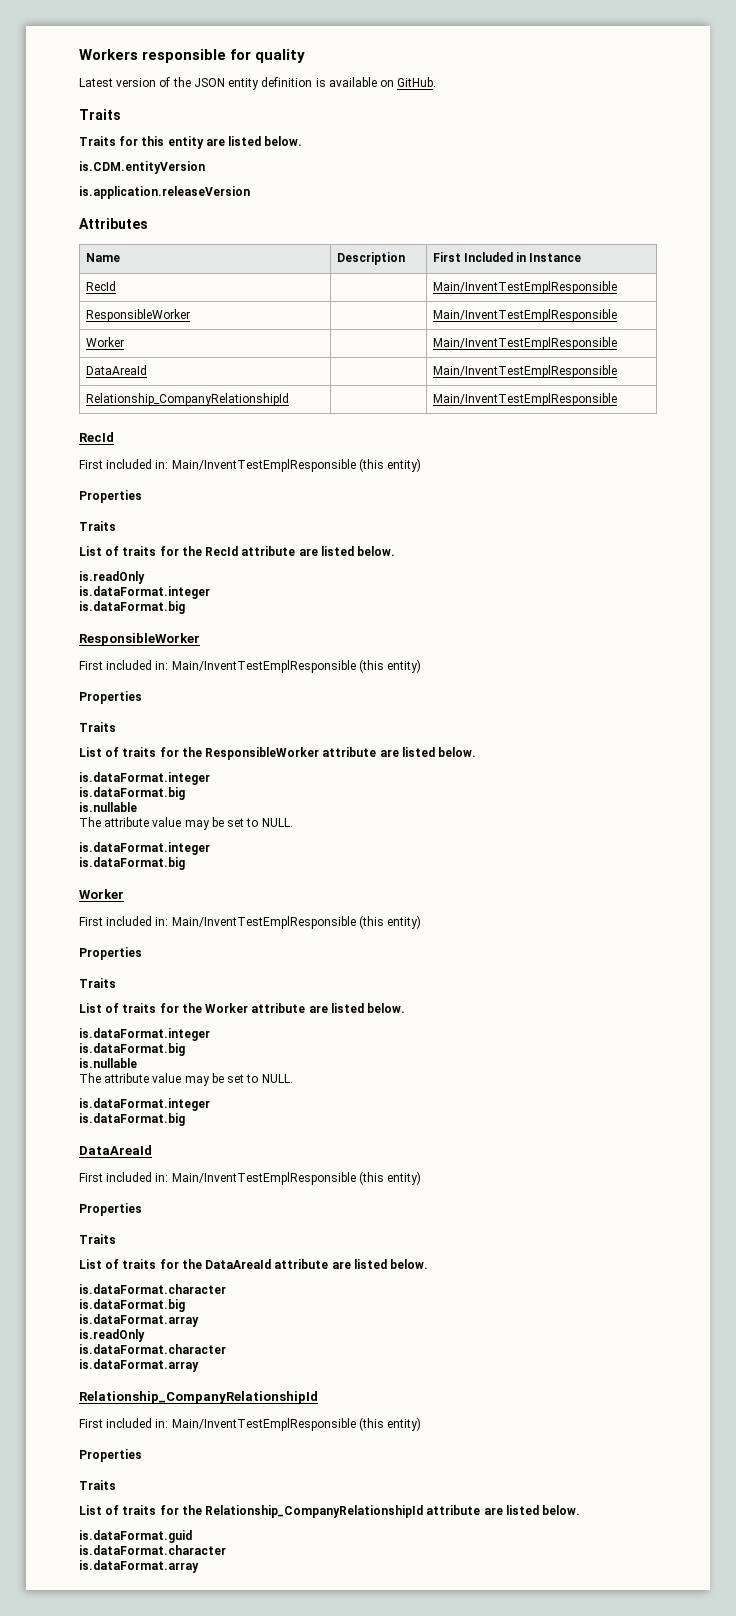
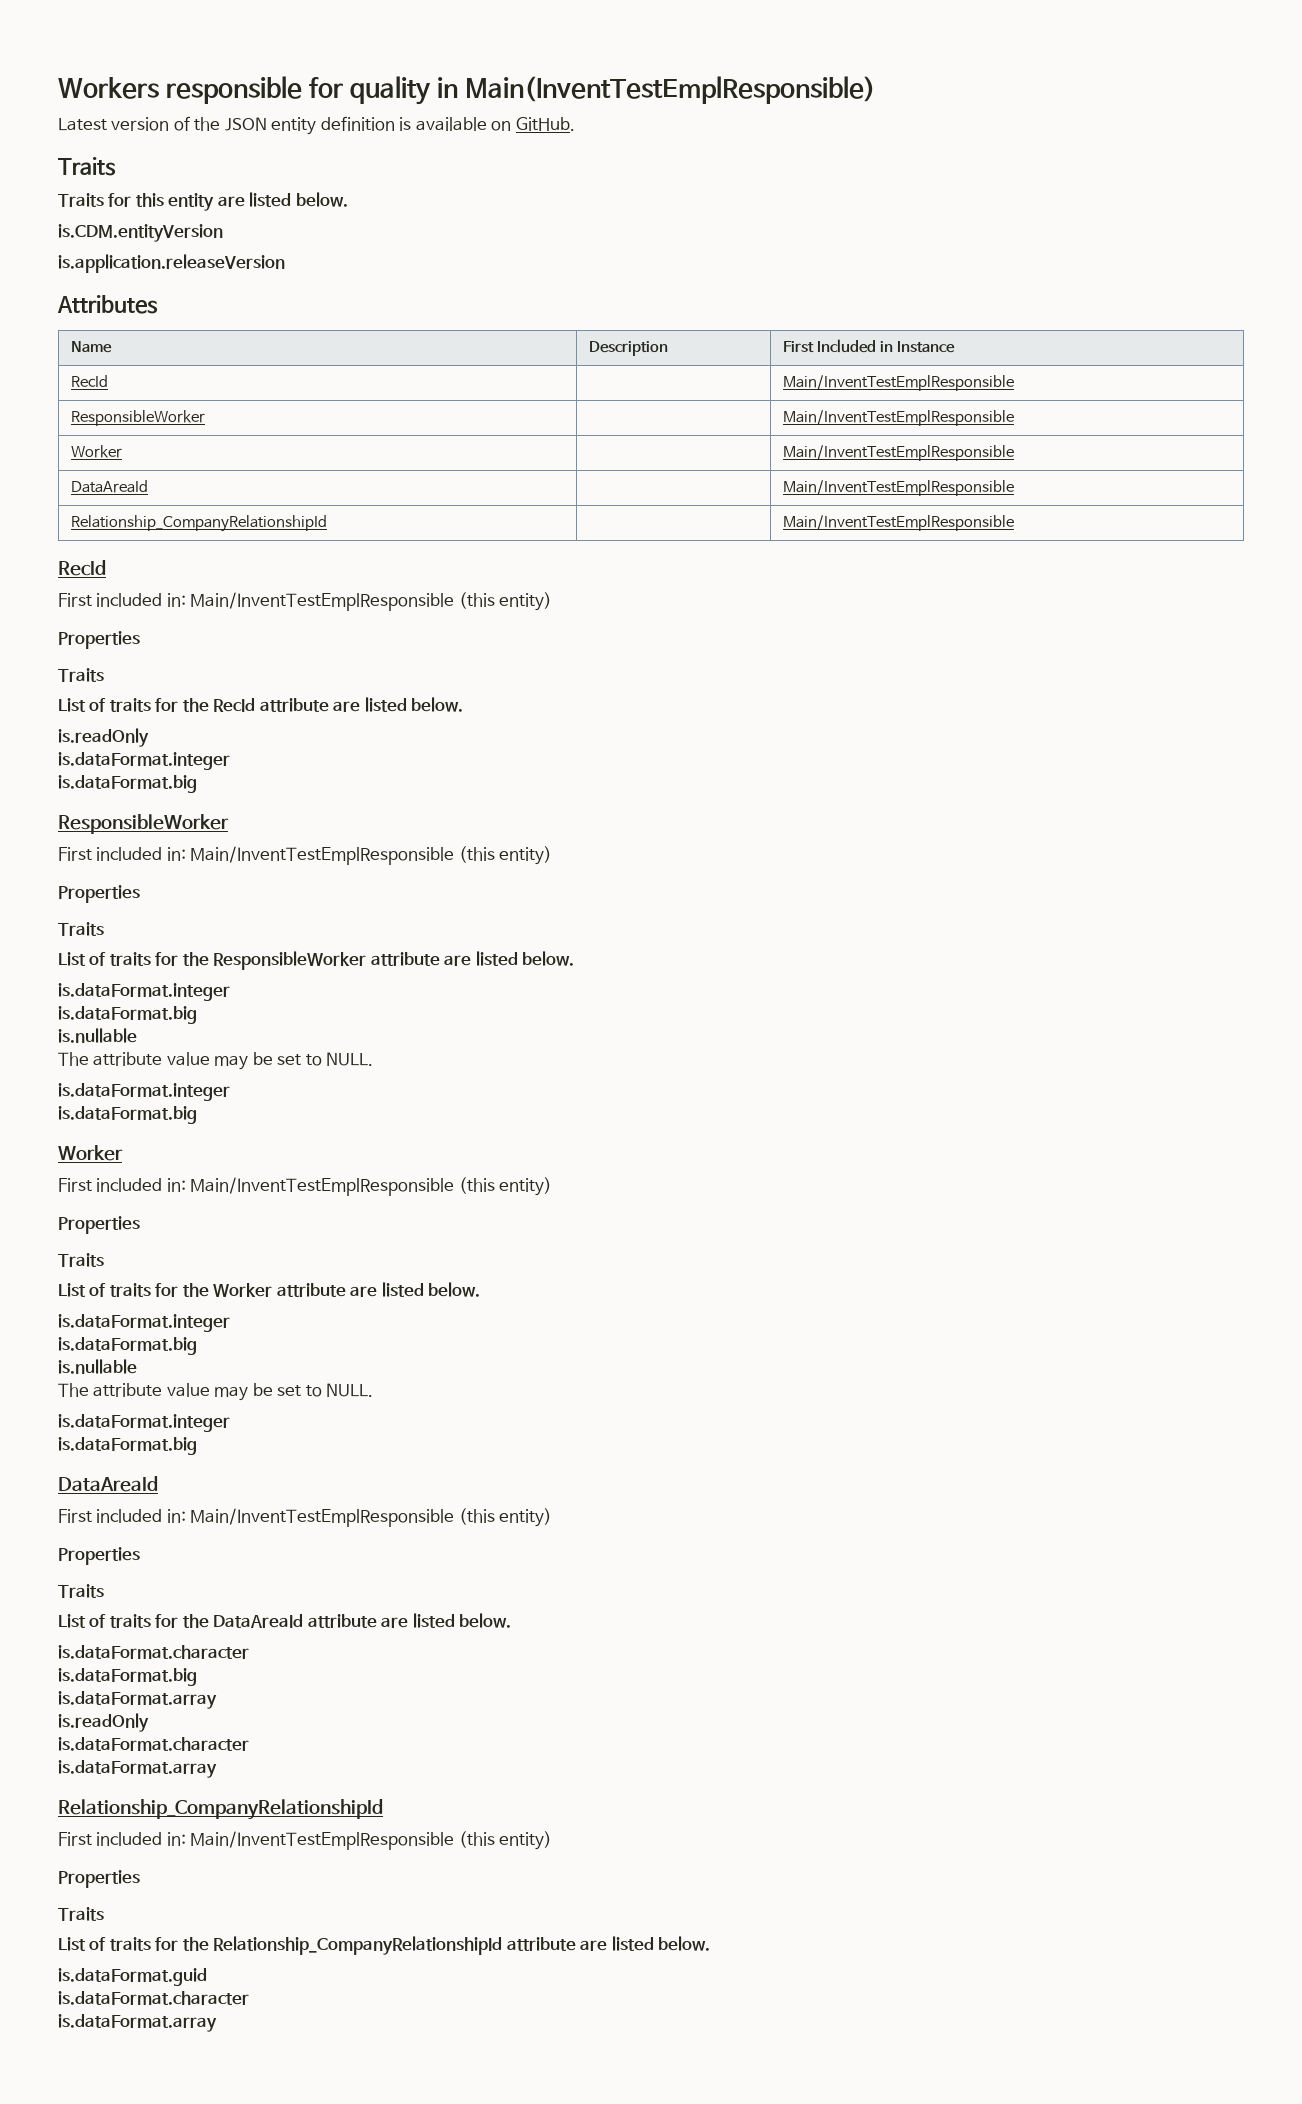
- Workers responsible for quality
+ Workers responsible for quality in Main(InventTestEmplResponsible)

